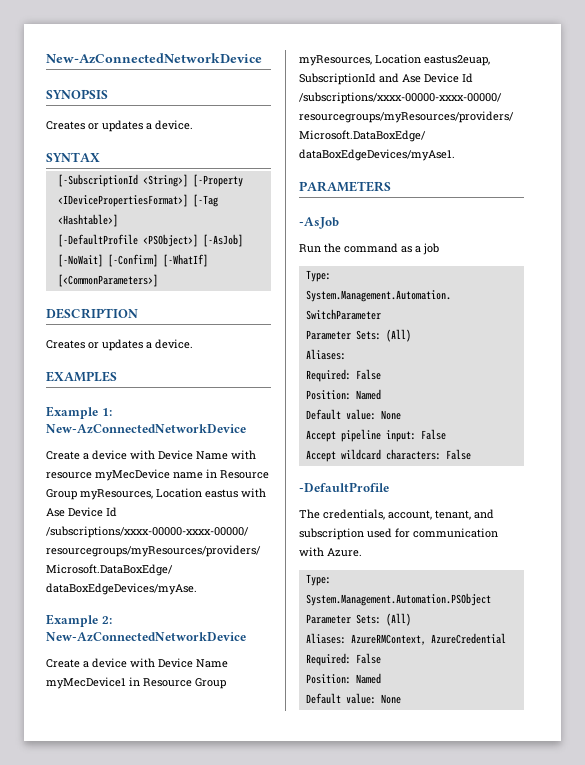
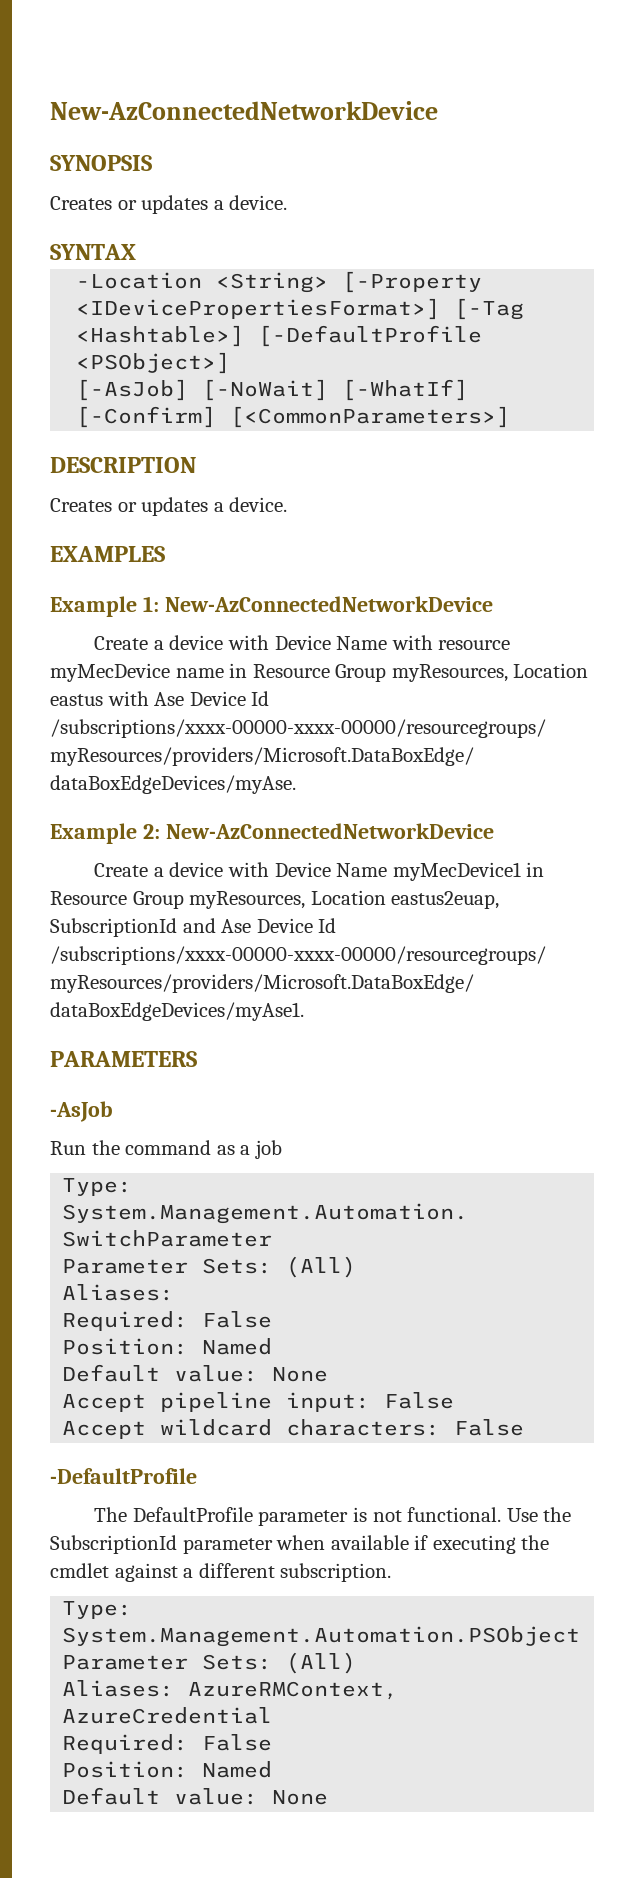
- [-SubscriptionId <String>] [-Property <IDevicePropertiesFormat>] [-Tag <Hashtable>]
- [-DefaultProfile <PSObject>] [-AsJob] [-NoWait] [-Confirm] [-WhatIf] [<CommonParameters>]
+ -Location <String> [-Property <IDevicePropertiesFormat>] [-Tag <Hashtable>] [-DefaultProfile <PSObject>]
+ [-AsJob] [-NoWait] [-WhatIf] [-Confirm] [<CommonParameters>]
- The credentials, account, tenant, and subscription used for communication with Azure.
+ The DefaultProfile parameter is not functional. Use the SubscriptionId parameter when available if executing the cmdlet against a different subscription.

